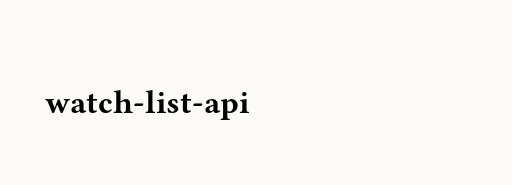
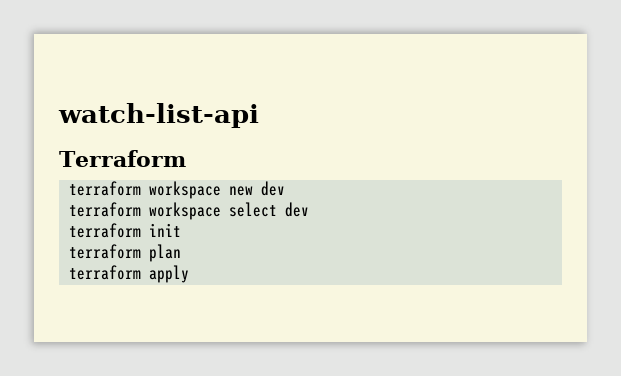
+ Terraform
+ terraform workspace new dev
+ terraform workspace select dev
+ terraform init
+ terraform plan
+ terraform apply

